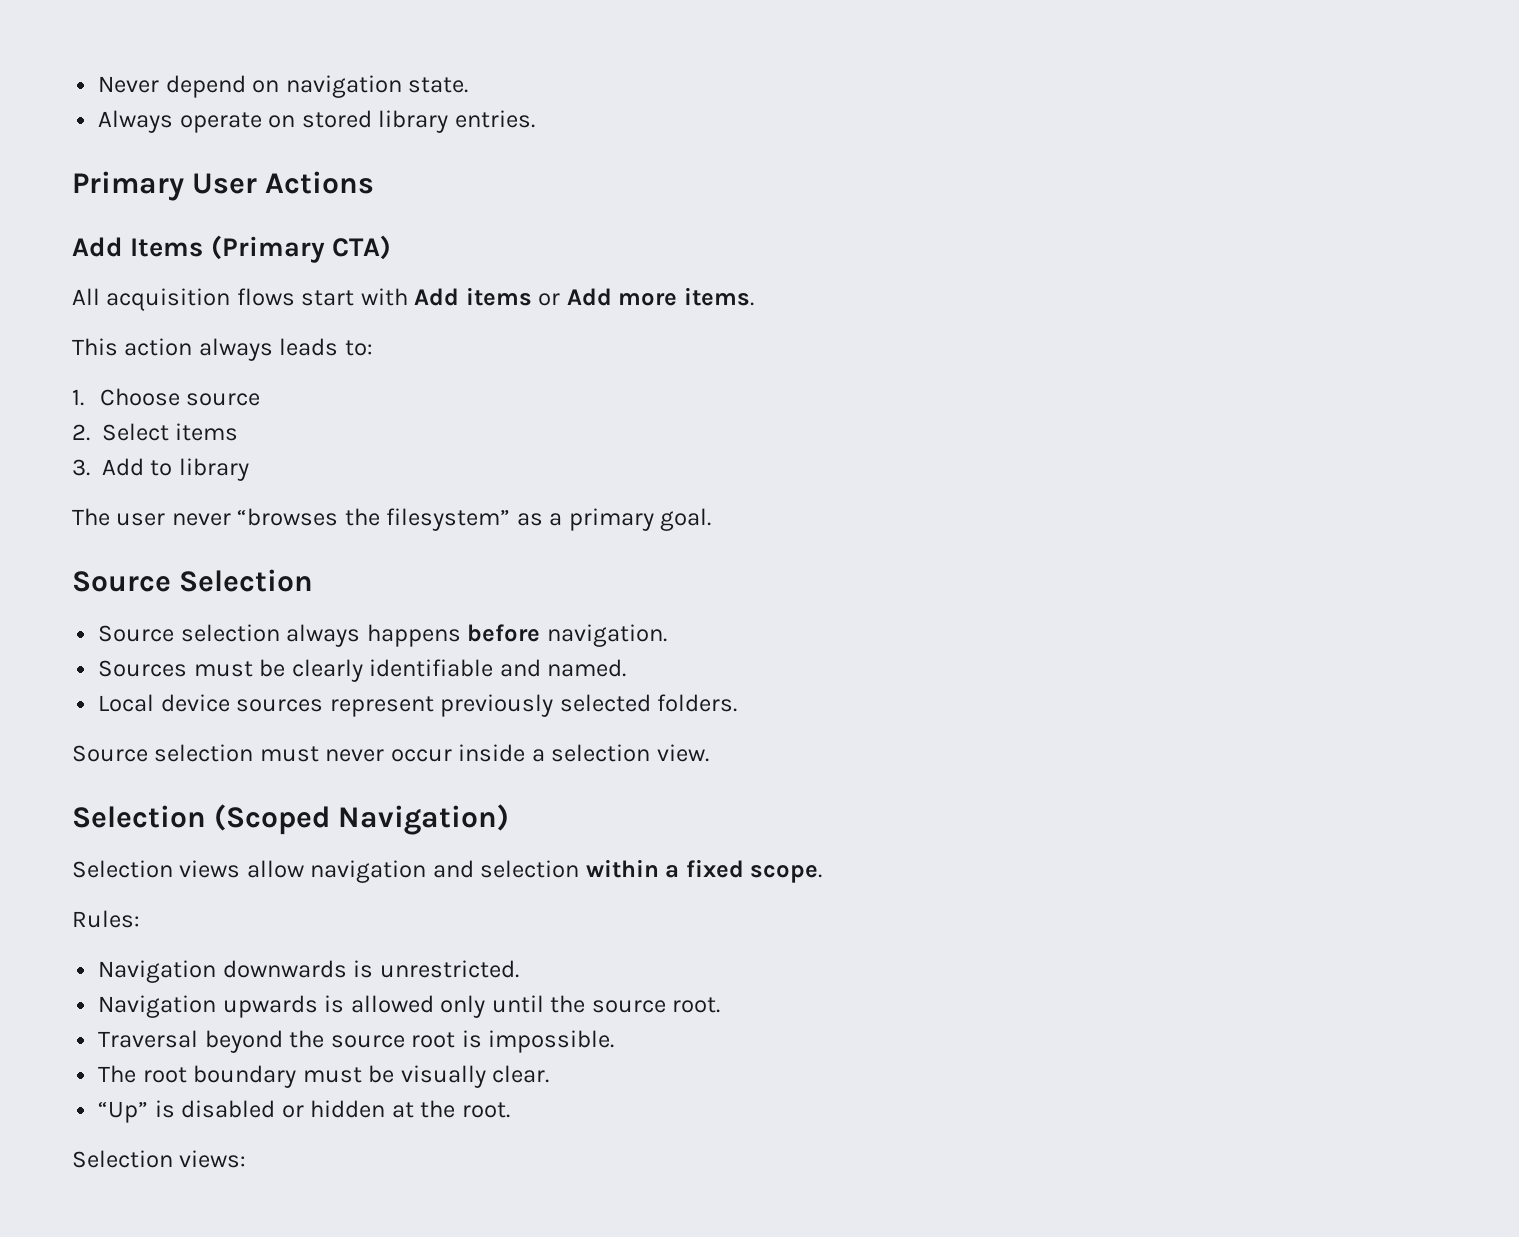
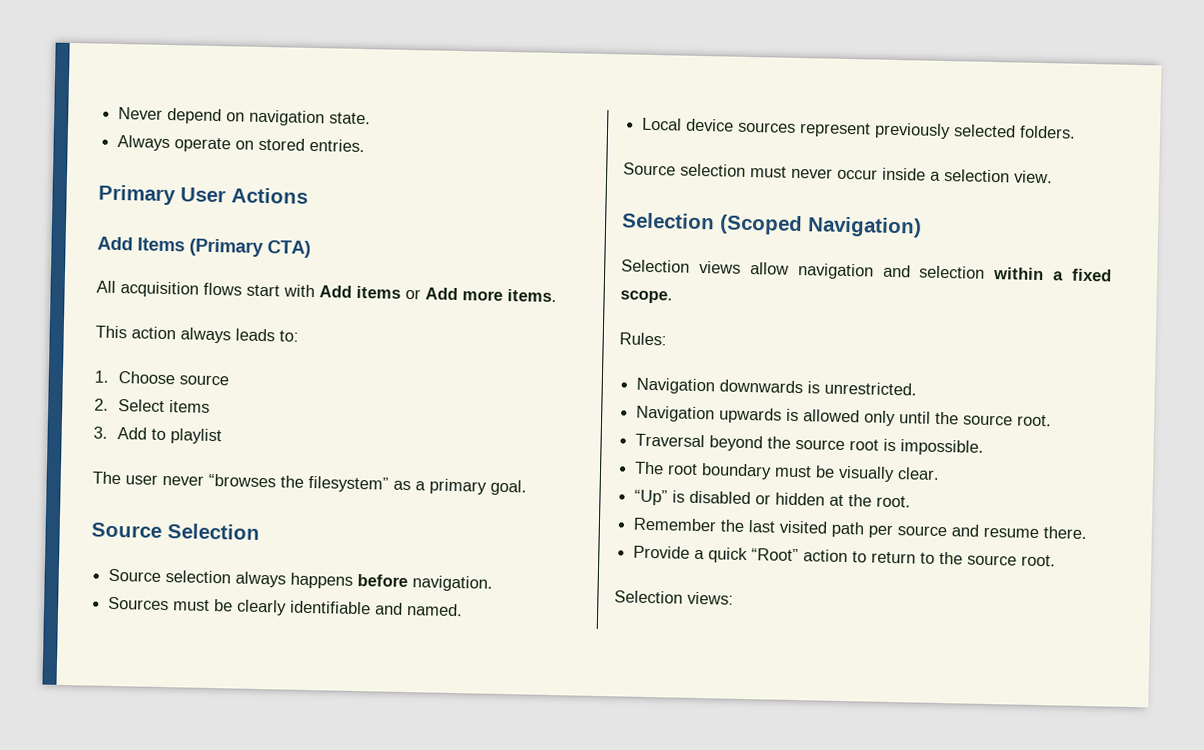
- Always operate on stored library entries.
+ Always operate on stored entries.
- 3. Add to library
+ 3. Add to playlist
+ Remember the last visited path per source and resume there.
+ Provide a quick “Root” action to return to the source root.

